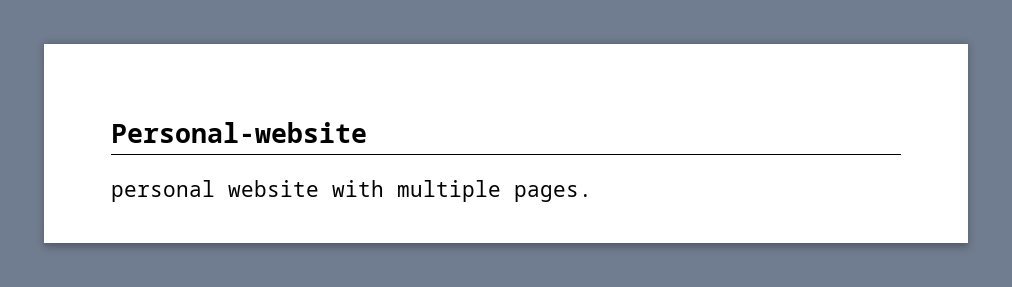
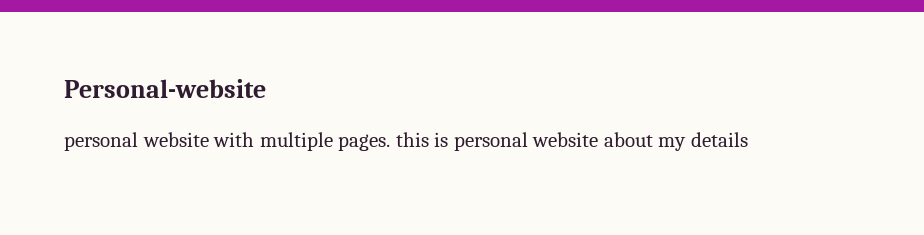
- personal website with multiple pages.
+ personal website with multiple pages. this is personal website about my details

